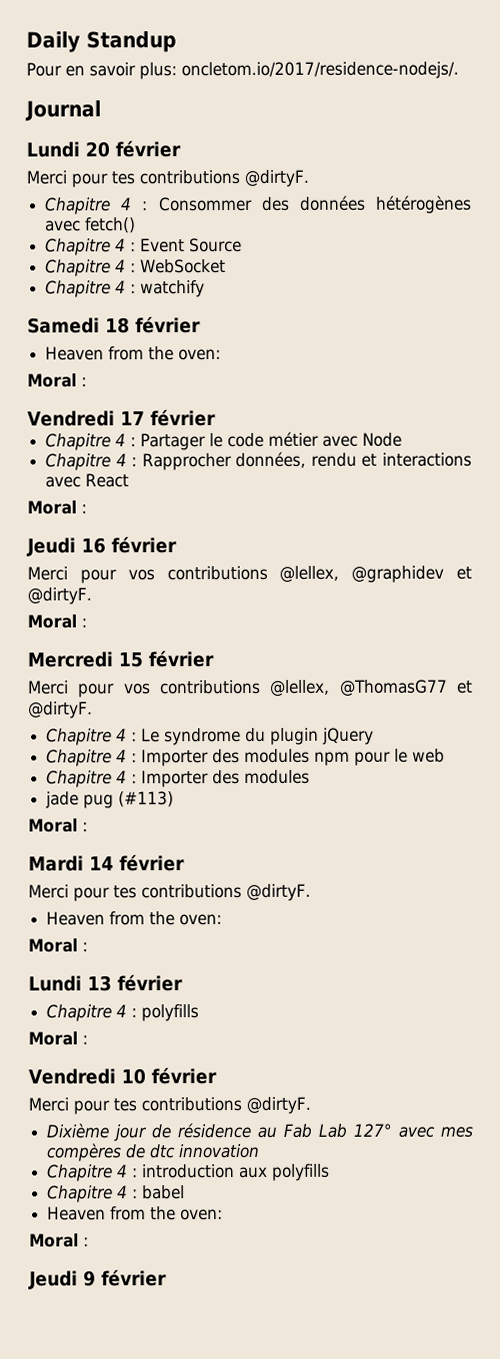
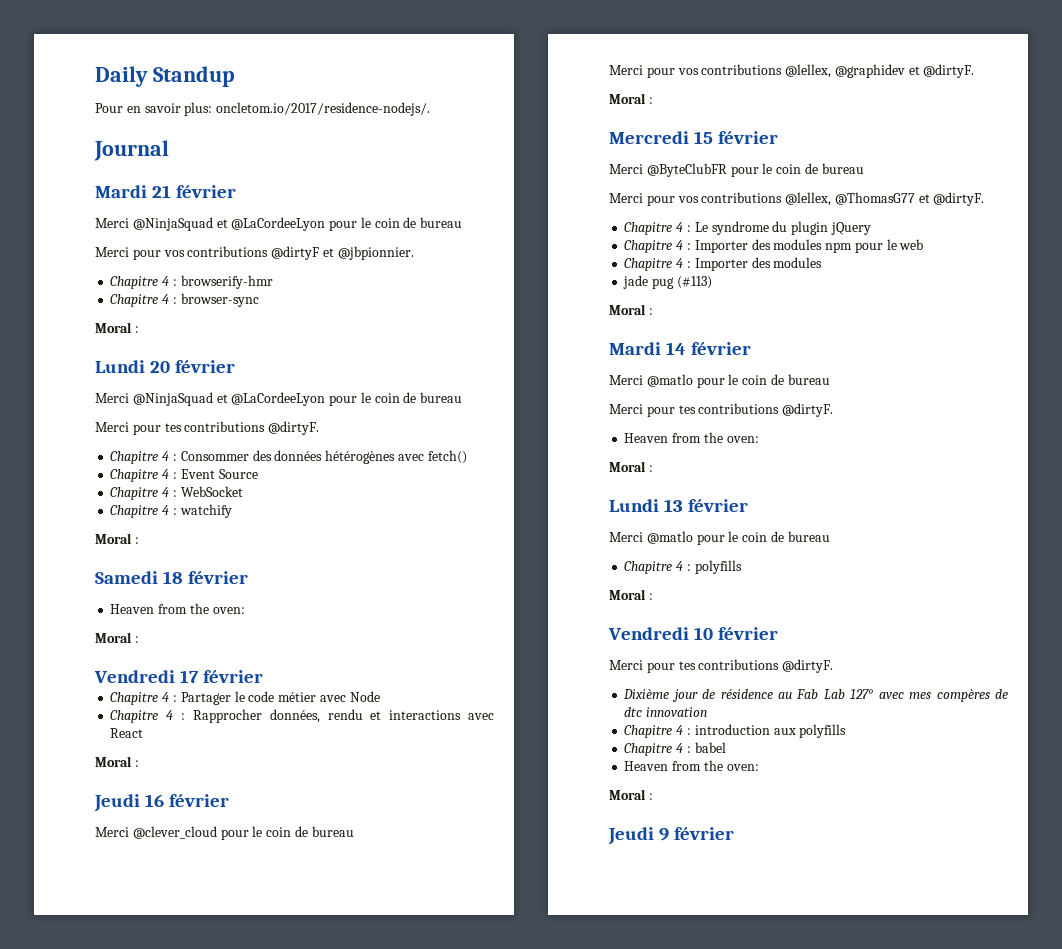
+ Mardi 21 février
+ Merci @NinjaSquad et @LaCordeeLyon pour le coin de bureau
+ Merci pour vos contributions @dirtyF et @jbpionnier.
+ Chapitre 4 : browserify-hmr
+ Chapitre 4 : browser-sync
+ Moral :
  Lundi 20 février
+ Merci @NinjaSquad et @LaCordeeLyon pour le coin de bureau
  Chapitre 4 : watchify
+ Moral :
+ Merci @clever_cloud pour le coin de bureau
+ Merci @ByteClubFR pour le coin de bureau
  Mardi 14 février
+ Merci @matlo pour le coin de bureau
  Lundi 13 février
+ Merci @matlo pour le coin de bureau

